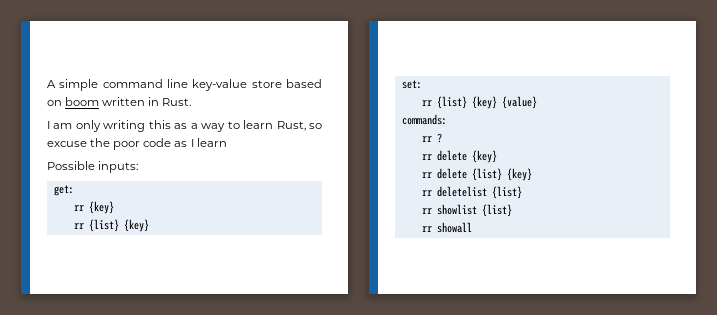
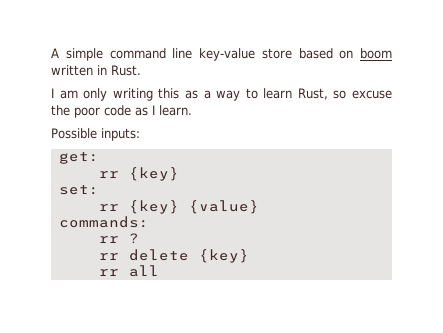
- I am only writing this as a way to learn Rust, so excuse the poor code as I learn
+ I am only writing this as a way to learn Rust, so excuse the poor code as I learn.
  get:
  rr {key}
- rr {list} {key}
- rr {list} {key} {value}
+ rr {key} {value}
- rr delete {list} {key}
- rr deletelist {list}
- rr showlist {list}
- rr showall
+ rr all

